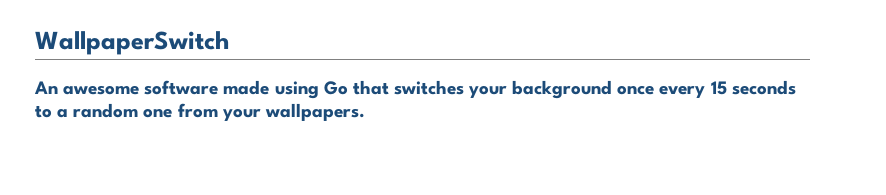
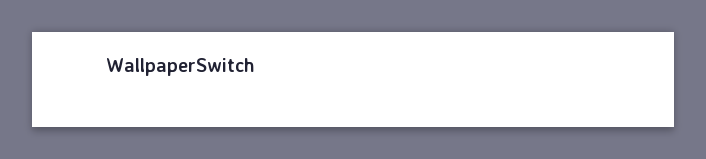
- An awesome software made using Go that switches your background once every 15 seconds to a random one from your wallpapers.

